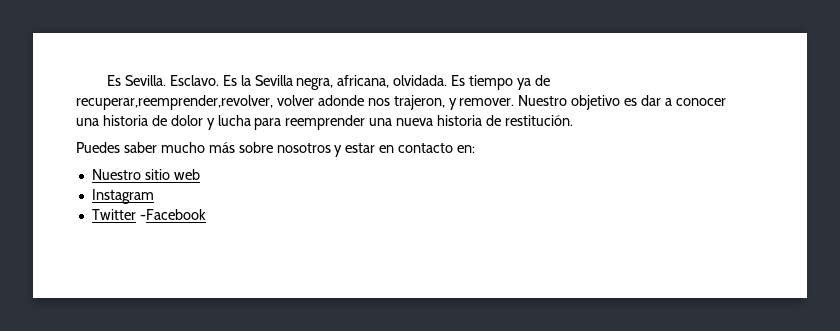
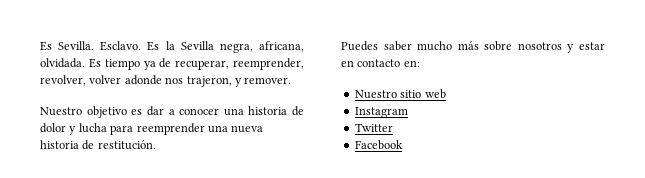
- Es tiempo ya de recuperar,reemprender,revolver, volver adonde nos trajeron, y remover. Nuestro objetivo es dar a conocer una historia de dolor y lucha para reemprender una nueva historia de restitución.
+ Es tiempo ya de recuperar, reemprender, revolver, volver adonde nos trajeron, y remover.
+ Nuestro objetivo es dar a conocer una historia de dolor y lucha para reemprender una nueva historia de restitución.
- Twitter -Facebook
+ Twitter
+ Facebook

